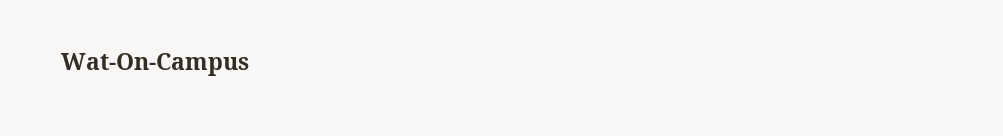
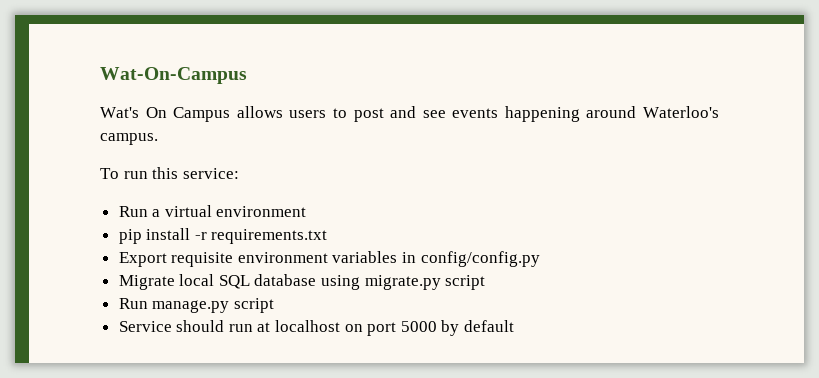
+ Wat's On Campus allows users to post and see events happening around Waterloo's campus.
+ To run this service:
+ Run a virtual environment
+ pip install -r requirements.txt
+ Export requisite environment variables in config/config.py
+ Migrate local SQL database using migrate.py script
+ Run manage.py script
+ Service should run at localhost on port 5000 by default

